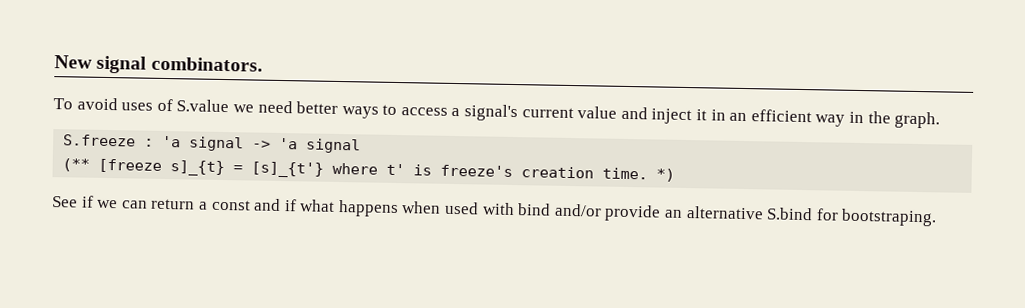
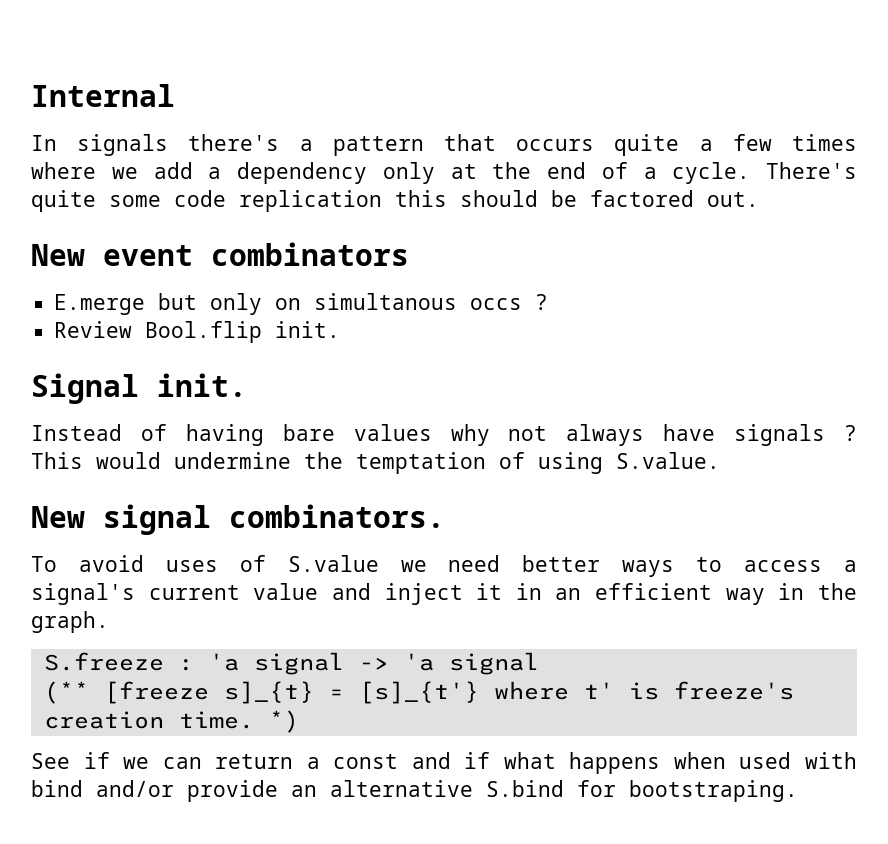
+ Internal
+ In signals there's a pattern that occurs quite a few times where we add a dependency only at the end of a cycle. There's quite some code replication this should be factored out.
+ New event combinators
+ E.merge but only on simultanous occs ?
+ Review Bool.flip init.
+ Signal init.
+ Instead of having bare values why not always have signals ? This would undermine the temptation of using S.value.

